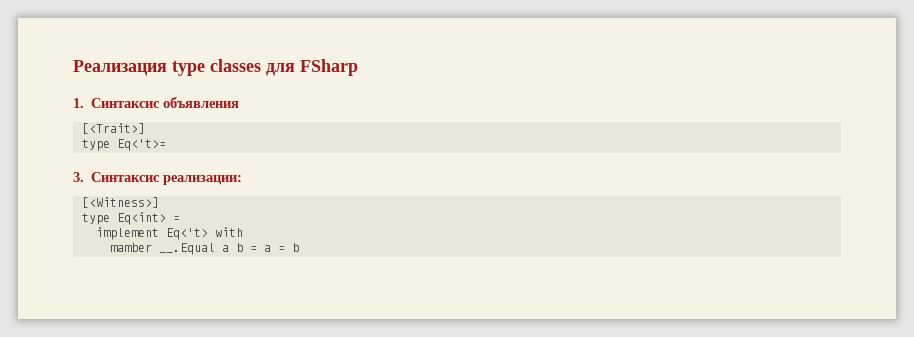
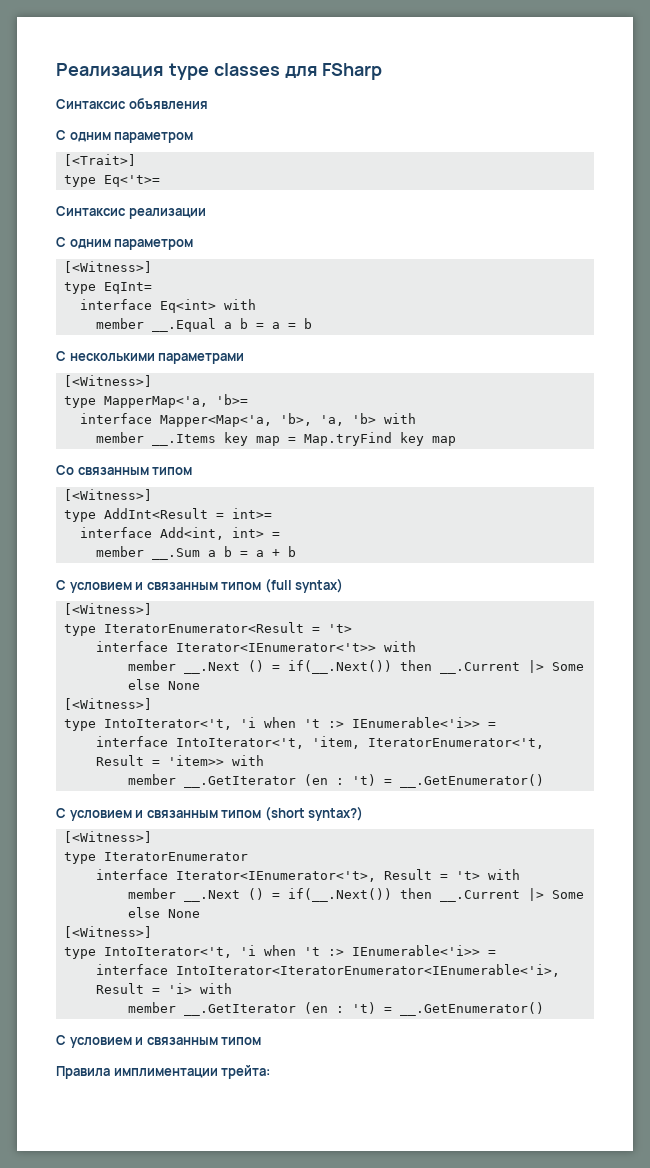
- 1. Синтаксис объявления
+ Синтаксис объявления
+ С одним параметром
- 3. Синтаксис реализации:
+ Синтаксис реализации
+ С одним параметром
  [<Witness>]
- type Eq<int> =
- implement Eq<'t> with
- mamber __.Equal a b = a = b
+ type EqInt=
+ interface Eq<int> with
+ member __.Equal a b = a = b
+ С несколькими параметрами
+ [<Witness>]
+ type MapperMap<'a, 'b>=
+ interface Mapper<Map<'a, 'b>, 'a, 'b> with
+ member __.Items key map = Map.tryFind key map
+ Со связанным типом
+ [<Witness>]
+ type AddInt<Result = int>=
+ interface Add<int, int> =
+ member __.Sum a b = a + b
+ С условием и связанным типом (full syntax)
+ [<Witness>]
+ type IteratorEnumerator<Result = 't>
+ interface Iterator<IEnumerator<'t>> with
+ member __.Next () = if(__.Next()) then __.Current |> Some else None
+ [<Witness>]
+ type IntoIterator<'t, 'i when 't :> IEnumerable<'i>> =
+ interface IntoIterator<'t, 'item, IteratorEnumerator<'t, Result = 'item>> with
+ member __.GetIterator (en : 't) = __.GetEnumerator()
+ С условием и связанным типом (short syntax?)
+ [<Witness>]
+ type IteratorEnumerator
+ interface Iterator<IEnumerator<'t>, Result = 't> with
+ member __.Next () = if(__.Next()) then __.Current |> Some else None
+ [<Witness>]
+ type IntoIterator<'t, 'i when 't :> IEnumerable<'i>> =
+ interface IntoIterator<IteratorEnumerator<IEnumerable<'i>, Result = 'i> with
+ member __.GetIterator (en : 't) = __.GetEnumerator()
+ С условием и связанным типом
+ Правила имплиментации трейта:

